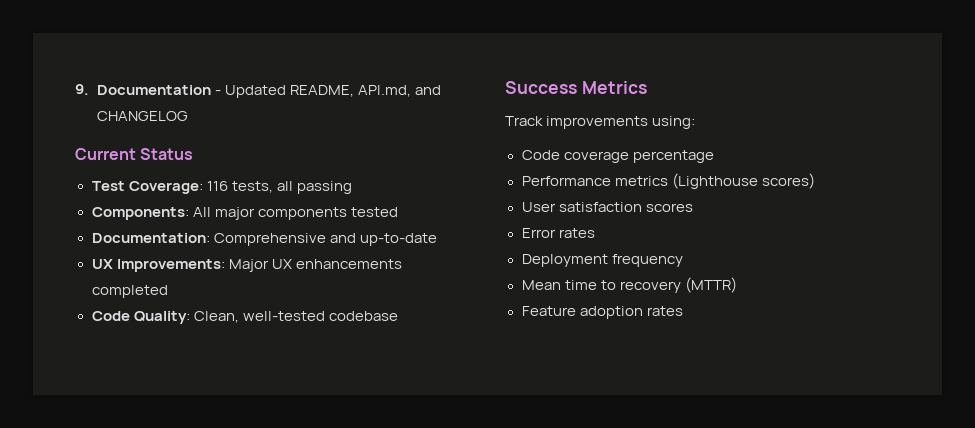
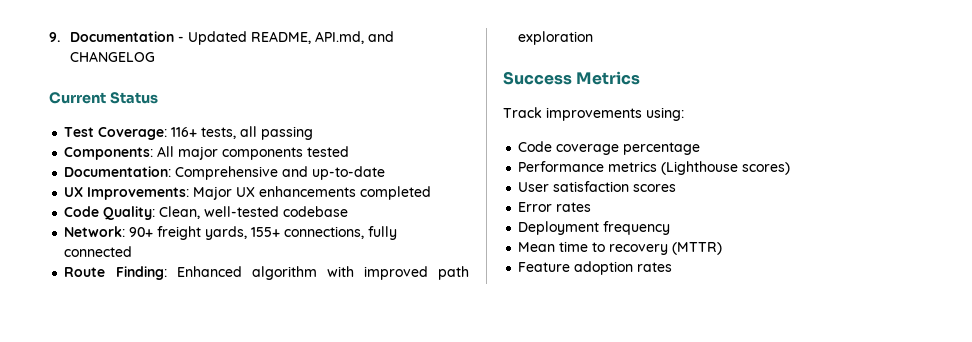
- Test Coverage: 116 tests, all passing
+ Test Coverage: 116+ tests, all passing
+ Network: 90+ freight yards, 155+ connections, fully connected
+ Route Finding: Enhanced algorithm with improved path exploration

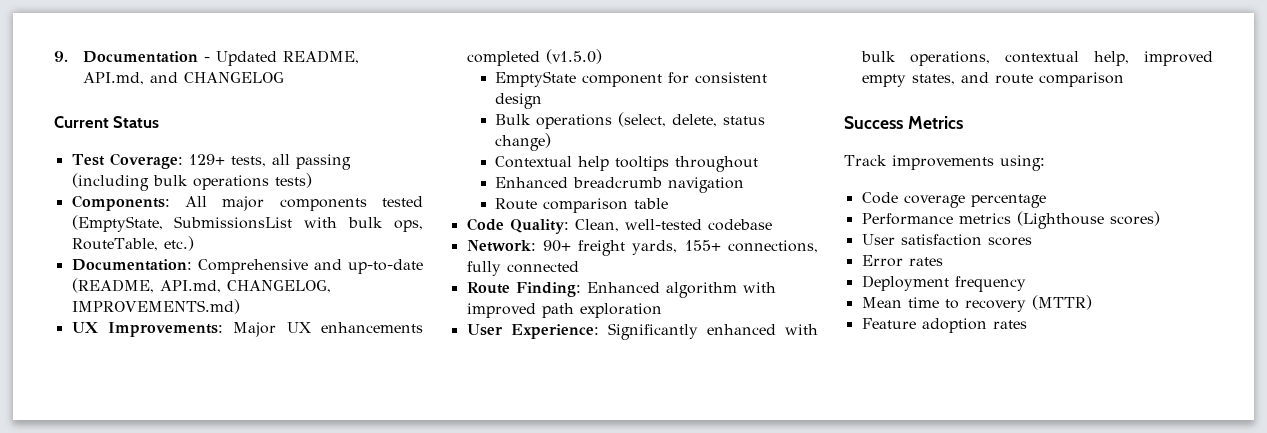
- Test Coverage: 116+ tests, all passing
+ Test Coverage: 129+ tests, all passing (including bulk operations tests)
- Components: All major components tested
+ Components: All major components tested (EmptyState, SubmissionsList with bulk ops, RouteTable, etc.)
- Documentation: Comprehensive and up-to-date
+ Documentation: Comprehensive and up-to-date (README, API.md, CHANGELOG, IMPROVEMENTS.md)
- UX Improvements: Major UX enhancements completed
+ UX Improvements: Major UX enhancements completed (v1.5.0)
+ EmptyState component for consistent design
+ Bulk operations (select, delete, status change)
+ Contextual help tooltips throughout
+ Enhanced breadcrumb navigation
+ Route comparison table
+ User Experience: Significantly enhanced with bulk operations, contextual help, improved empty states, and route comparison

